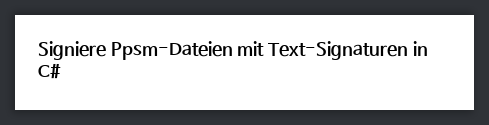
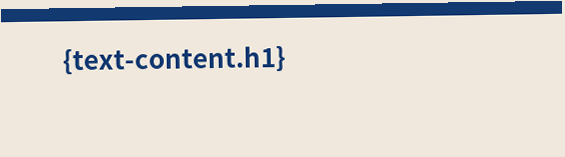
- Signiere Ppsm-Dateien mit Text-Signaturen in C#
+ {text-content.h1}

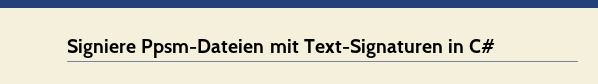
- {text-content.h1}
+ Signiere Ppsm-Dateien mit Text-Signaturen in C#

